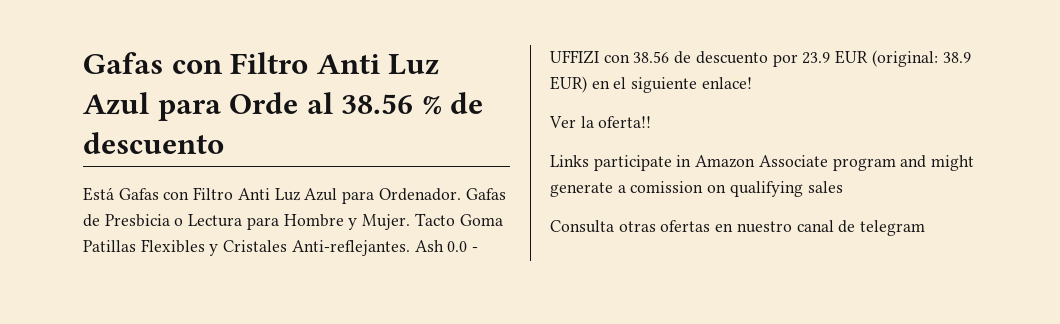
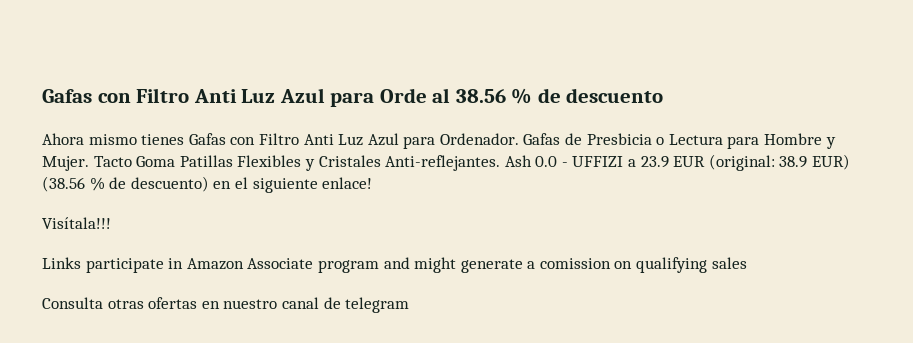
- Está Gafas con Filtro Anti Luz Azul para Ordenador.
+ Ahora mismo tienes Gafas con Filtro Anti Luz Azul para Ordenador.
- Ash 0.0 - UFFIZI con 38.56 de descuento por 23.9 EUR (original: 38.9 EUR) en el siguiente enlace!
+ Ash 0.0 - UFFIZI a 23.9 EUR (original: 38.9 EUR) (38.56 % de descuento) en el siguiente enlace!
- Ver la oferta!!
+ Visítala!!!

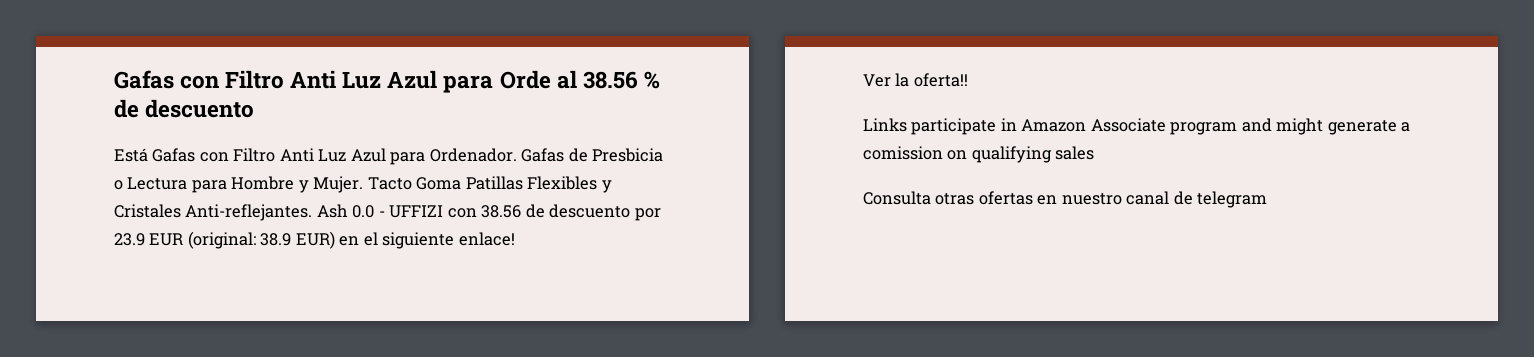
- Ahora mismo tienes Gafas con Filtro Anti Luz Azul para Ordenador.
+ Está Gafas con Filtro Anti Luz Azul para Ordenador.
- Ash 0.0 - UFFIZI a 23.9 EUR (original: 38.9 EUR) (38.56 % de descuento) en el siguiente enlace!
+ Ash 0.0 - UFFIZI con 38.56 de descuento por 23.9 EUR (original: 38.9 EUR) en el siguiente enlace!
- Visítala!!!
+ Ver la oferta!!

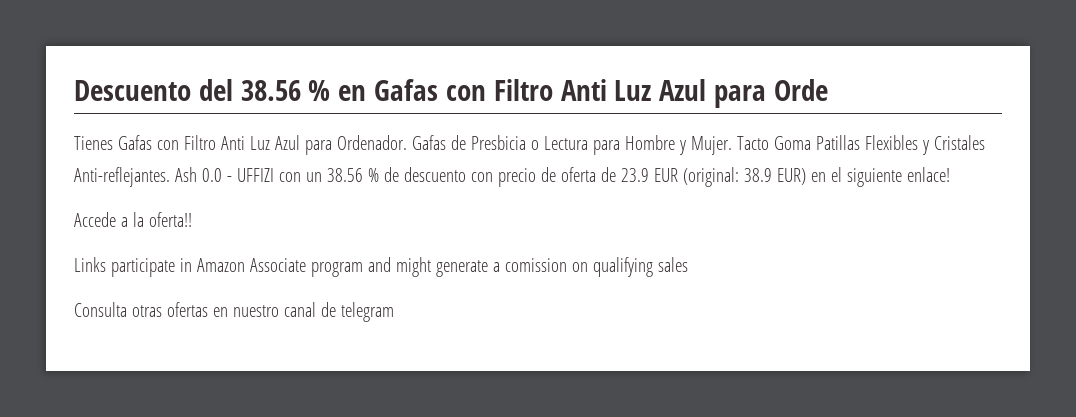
- Gafas con Filtro Anti Luz Azul para Orde al 38.56 % de descuento
- Está Gafas con Filtro Anti Luz Azul para Ordenador.
+ Descuento del 38.56 % en Gafas con Filtro Anti Luz Azul para Orde
+ Tienes Gafas con Filtro Anti Luz Azul para Ordenador.
- Ash 0.0 - UFFIZI con 38.56 de descuento por 23.9 EUR (original: 38.9 EUR) en el siguiente enlace!
+ Ash 0.0 - UFFIZI con un 38.56 % de descuento con precio de oferta de 23.9 EUR (original: 38.9 EUR) en el siguiente enlace!
- Ver la oferta!!
+ Accede a la oferta!!

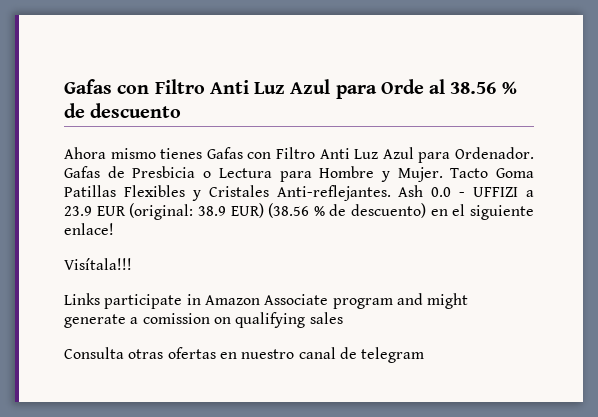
- Descuento del 38.56 % en Gafas con Filtro Anti Luz Azul para Orde
- Tienes Gafas con Filtro Anti Luz Azul para Ordenador.
+ Gafas con Filtro Anti Luz Azul para Orde al 38.56 % de descuento
+ Ahora mismo tienes Gafas con Filtro Anti Luz Azul para Ordenador.
- Ash 0.0 - UFFIZI con un 38.56 % de descuento con precio de oferta de 23.9 EUR (original: 38.9 EUR) en el siguiente enlace!
+ Ash 0.0 - UFFIZI a 23.9 EUR (original: 38.9 EUR) (38.56 % de descuento) en el siguiente enlace!
- Accede a la oferta!!
+ Visítala!!!

